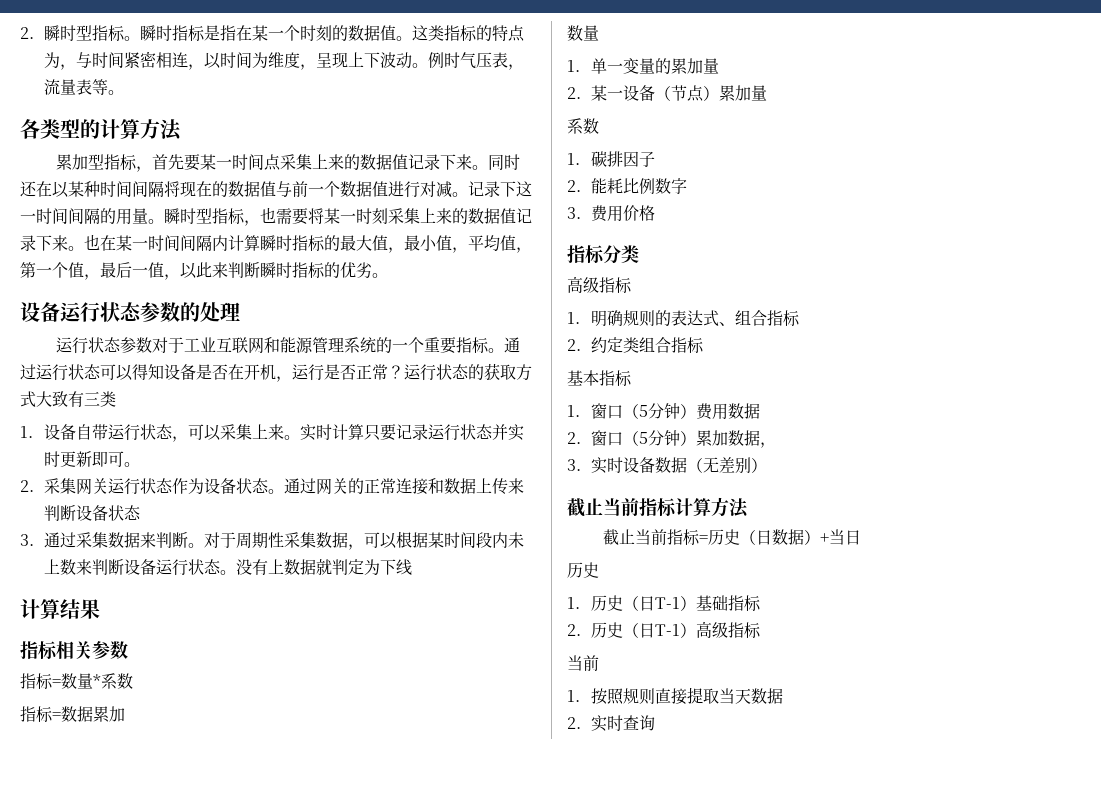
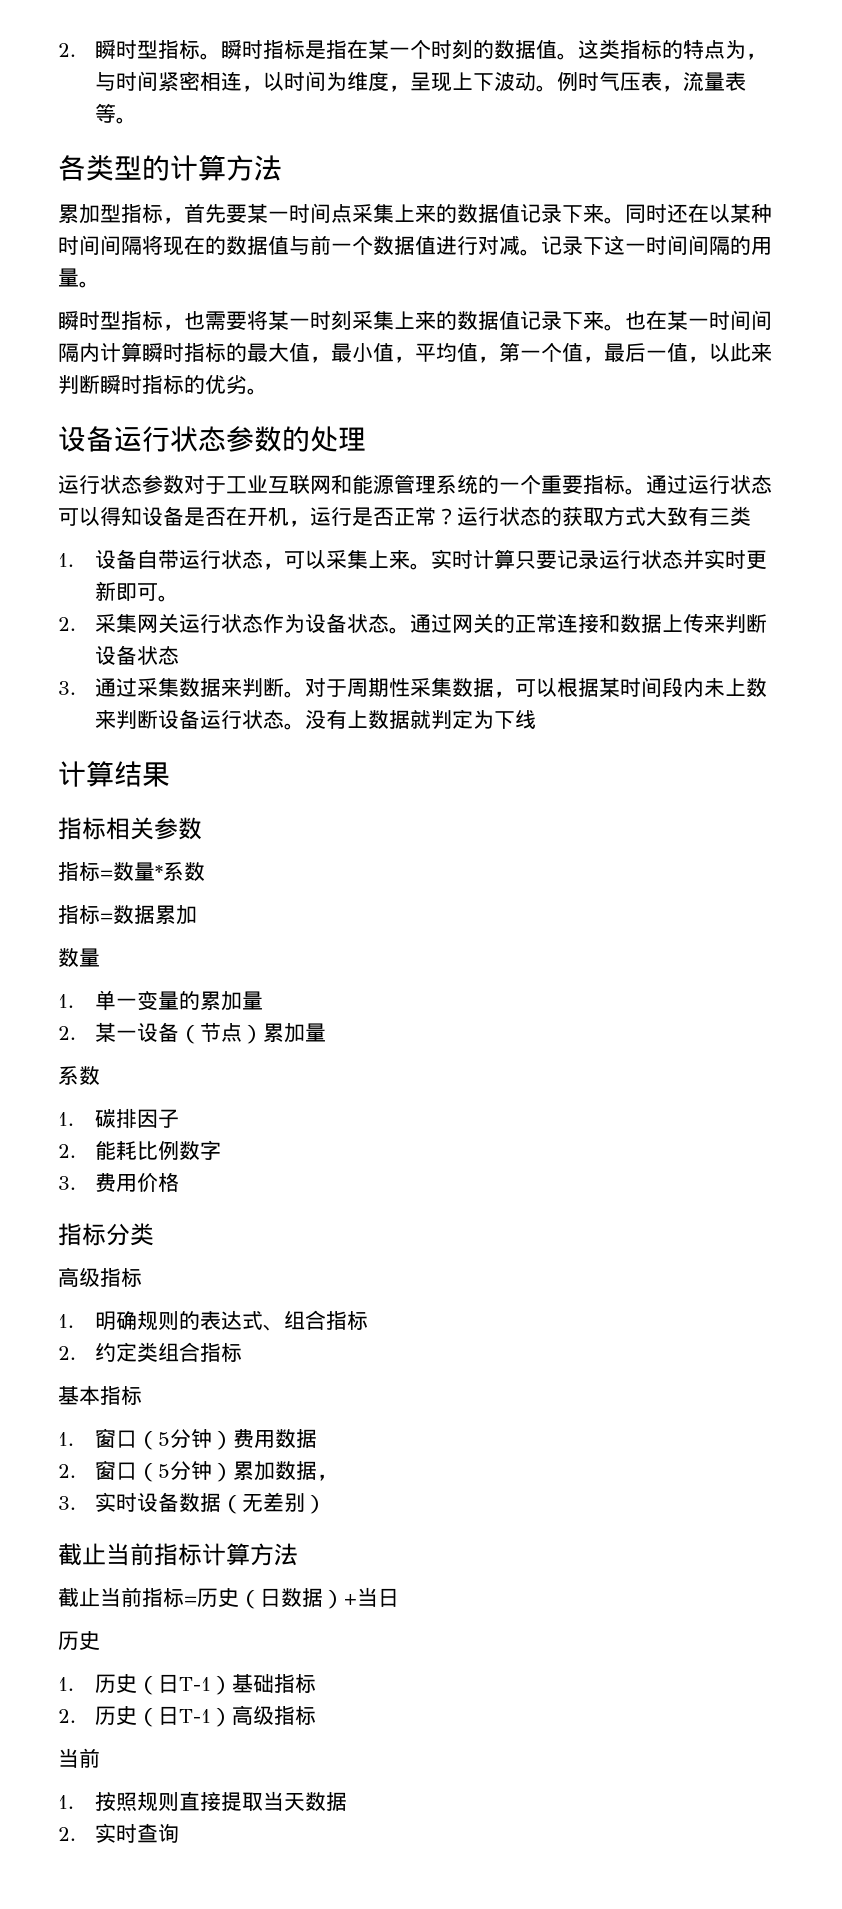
- 记录下这一时间间隔的用量。瞬时型指标，也需要将某一时刻采集上来的数据值记录下来。
+ 记录下这一时间间隔的用量。
+ 瞬时型指标，也需要将某一时刻采集上来的数据值记录下来。

